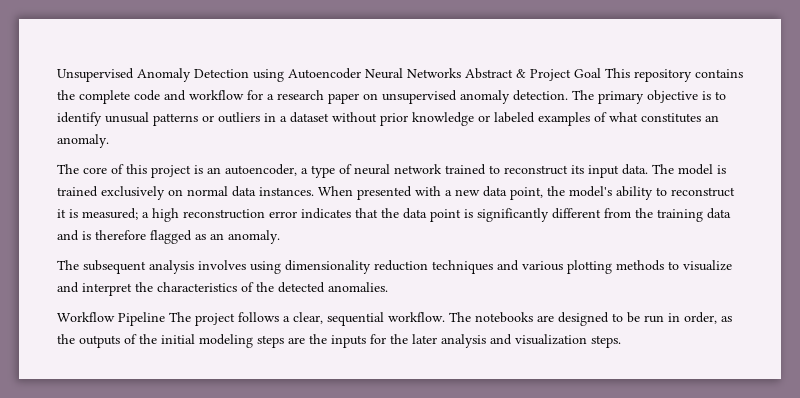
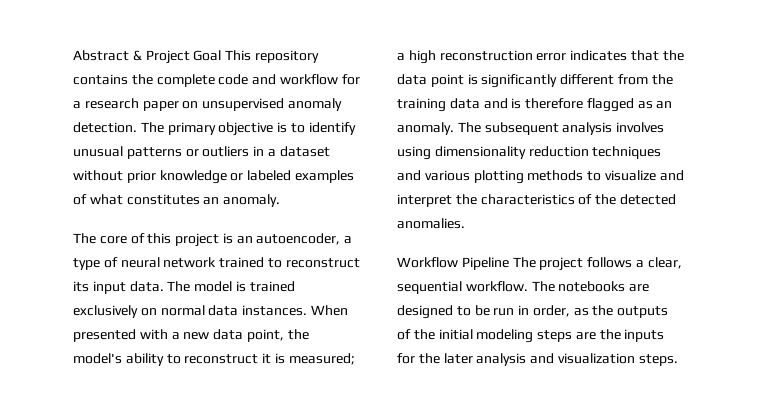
- Unsupervised Anomaly Detection using Autoencoder Neural Networks Abstract & Project Goal This repository contains the complete code and workflow for a research paper on unsupervised anomaly detection.
+ Abstract & Project Goal This repository contains the complete code and workflow for a research paper on unsupervised anomaly detection.
- When presented with a new data point, the model's ability to reconstruct it is measured; a high reconstruction error indicates that the data point is significantly different from the training data and is therefore flagged as an anomaly.
- The subsequent analysis involves using dimensionality reduction techniques and various plotting methods to visualize and interpret the characteristics of the detected anomalies.
+ When presented with a new data point, the model's ability to reconstruct it is measured; a high reconstruction error indicates that the data point is significantly different from the training data and is therefore flagged as an anomaly. The subsequent analysis involves using dimensionality reduction techniques and various plotting methods to visualize and interpret the characteristics of the detected anomalies.

